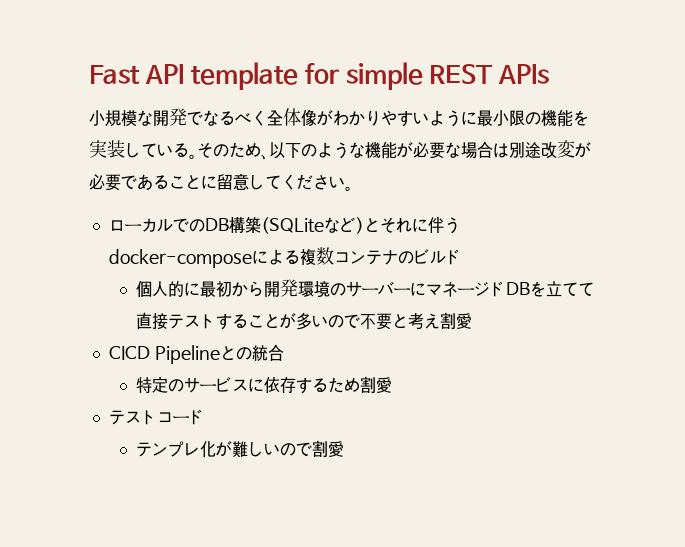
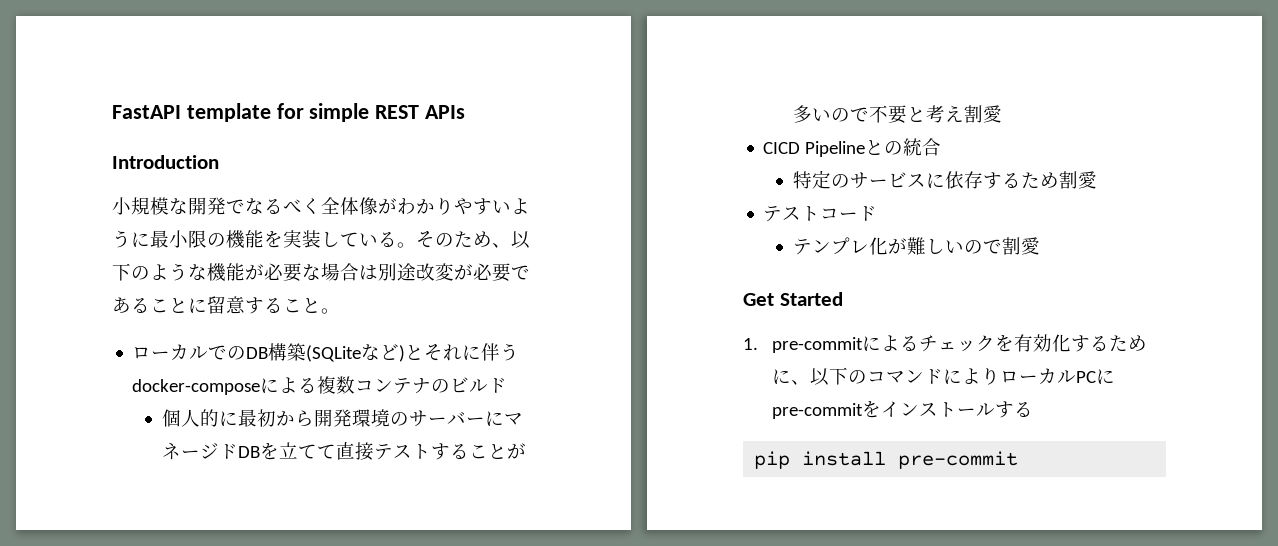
- Fast API template for simple REST APIs
+ FastAPI template for simple REST APIs
+ Introduction
- そのため、以下のような機能が必要な場合は別途改変が必要であることに留意してください。
+ そのため、以下のような機能が必要な場合は別途改変が必要であることに留意すること。
+ Get Started
+ 1. pre-commitによるチェックを有効化するために、以下のコマンドによりローカルPCにpre-commitをインストールする
+ pip install pre-commit

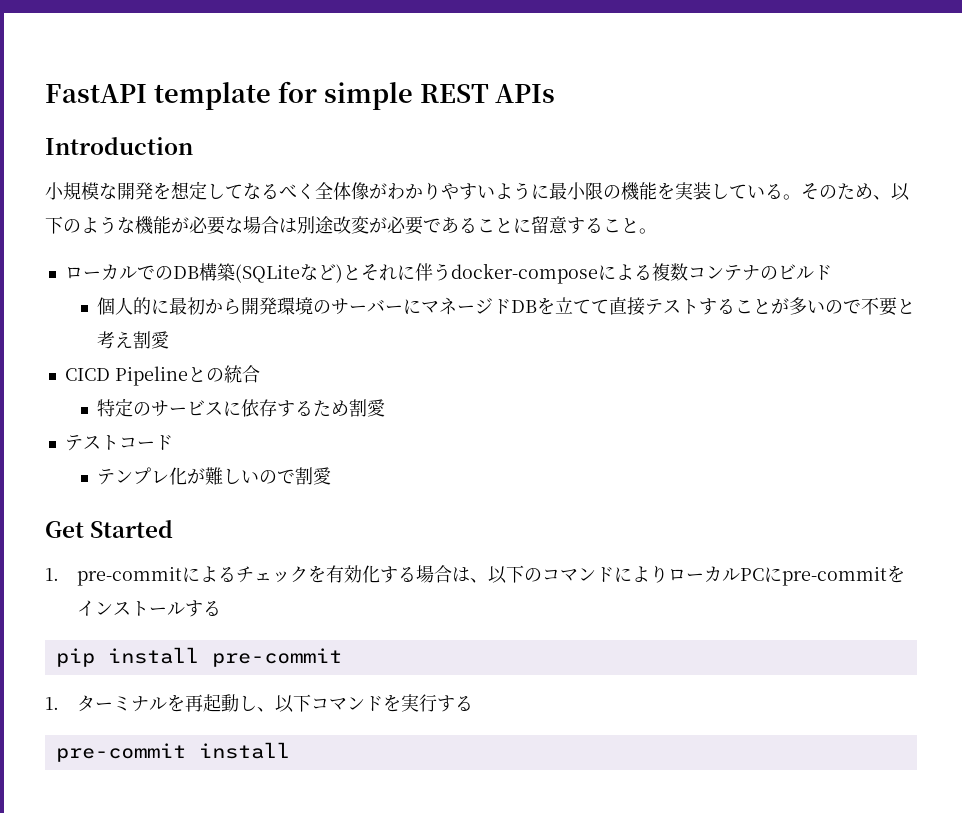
- 小規模な開発でなるべく全体像がわかりやすいように最小限の機能を実装している。
+ 小規模な開発を想定してなるべく全体像がわかりやすいように最小限の機能を実装している。
- 1. pre-commitによるチェックを有効化するために、以下のコマンドによりローカルPCにpre-commitをインストールする
+ 1. pre-commitによるチェックを有効化する場合は、以下のコマンドによりローカルPCにpre-commitをインストールする
+ 1.ターミナルを再起動し、以下コマンドを実行する
+ pre-commit install

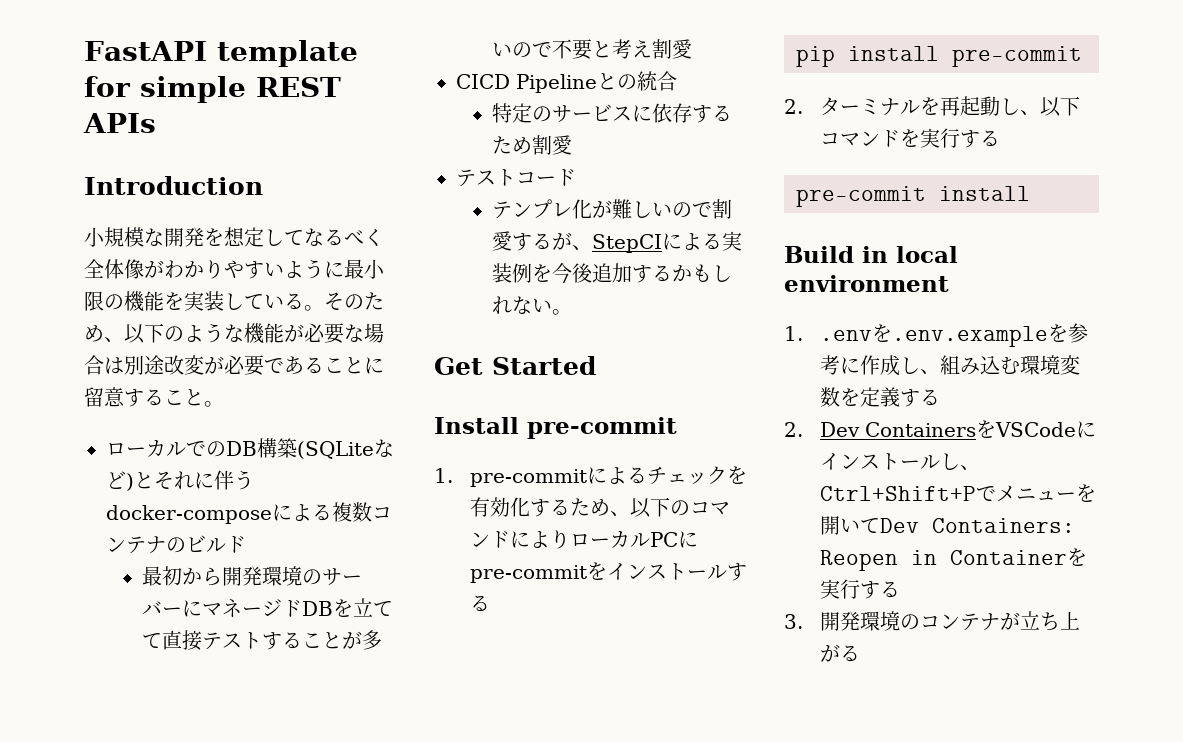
- 個人的に最初から開発環境のサーバーにマネージドDBを立てて直接テストすることが多いので不要と考え割愛
+ 最初から開発環境のサーバーにマネージドDBを立てて直接テストすることが多いので不要と考え割愛
- テンプレ化が難しいので割愛
+ テンプレ化が難しいので割愛するが、StepCIによる実装例を今後追加するかもしれない。
+ Install pre-commit
- 1. pre-commitによるチェックを有効化する場合は、以下のコマンドによりローカルPCにpre-commitをインストールする
+ 1. pre-commitによるチェックを有効化するため、以下のコマンドによりローカルPCにpre-commitをインストールする
- 1.ターミナルを再起動し、以下コマンドを実行する
+ 2.ターミナルを再起動し、以下コマンドを実行する
+ Build in local environment
+ 1. .envを.env.exampleを参考に作成し、組み込む環境変数を定義する
+ 2. Dev ContainersをVSCodeにインストールし、Ctrl+Shift+Pでメニューを開いてDev Containers: Reopen in Containerを実行する
+ 3.開発環境のコンテナが立ち上がる

